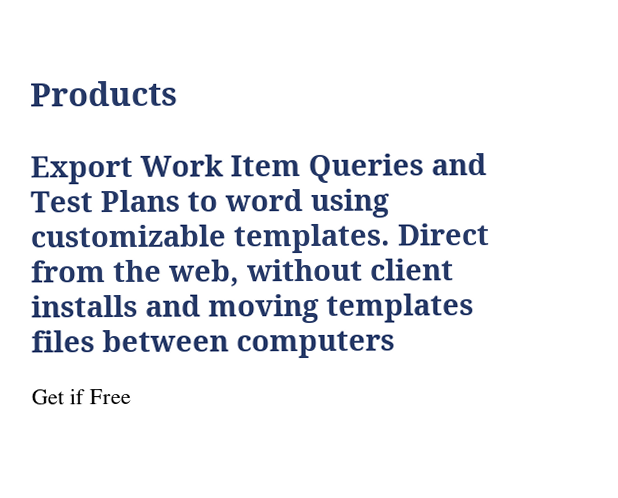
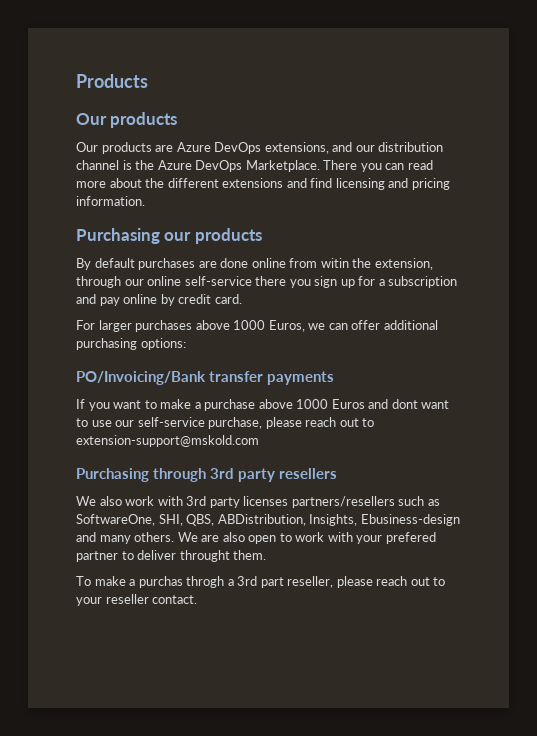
  Products
- Export Work Item Queries and Test Plans to word using customizable templates. Direct from the web, without client installs and moving templates files between computers
- Get if Free
+ Our products
+ Our products are Azure DevOps extensions, and our distribution channel is the Azure DevOps Marketplace. There you can read more about the different extensions and find licensing and pricing information.
+ Purchasing our products
+ By default purchases are done online from witin the extension, through our online self-service there you sign up for a subscription and pay online by credit card.
+ For larger purchases above 1000 Euros, we can offer additional purchasing options:
+ PO/Invoicing/Bank transfer payments
+ If you want to make a purchase above 1000 Euros and dont want to use our self-service purchase, please reach out to extension-support@mskold.com
+ Purchasing through 3rd party resellers
+ We also work with 3rd party licenses partners/resellers such as SoftwareOne, SHI, QBS, ABDistribution, Insights, Ebusiness-design and many others. We are also open to work with your prefered partner to deliver throught them.
+ To make a purchas throgh a 3rd part reseller, please reach out to your reseller contact.

